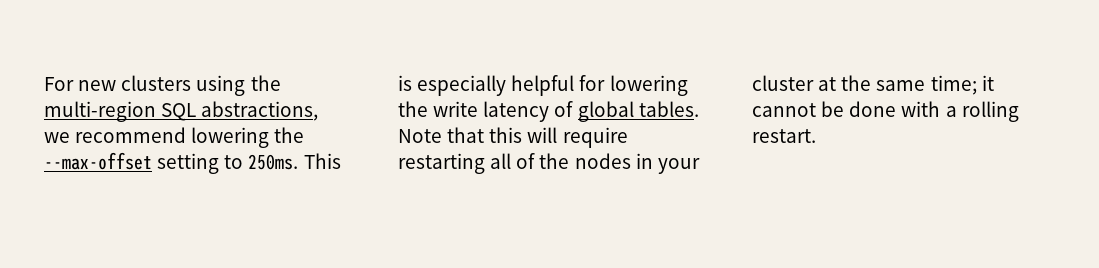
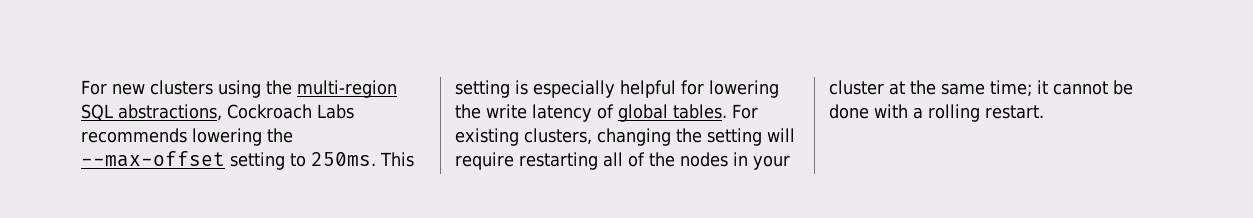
- For new clusters using the multi-region SQL abstractions, we recommend lowering the --max-offset setting to 250ms.
+ For new clusters using the multi-region SQL abstractions, Cockroach Labs recommends lowering the --max-offset setting to 250ms.
- This is especially helpful for lowering the write latency of global tables.
+ This setting is especially helpful for lowering the write latency of global tables.
- Note that this will require restarting all of the nodes in your cluster at the same time; it cannot be done with a rolling restart.
+ For existing clusters, changing the setting will require restarting all of the nodes in your cluster at the same time; it cannot be done with a rolling restart.

